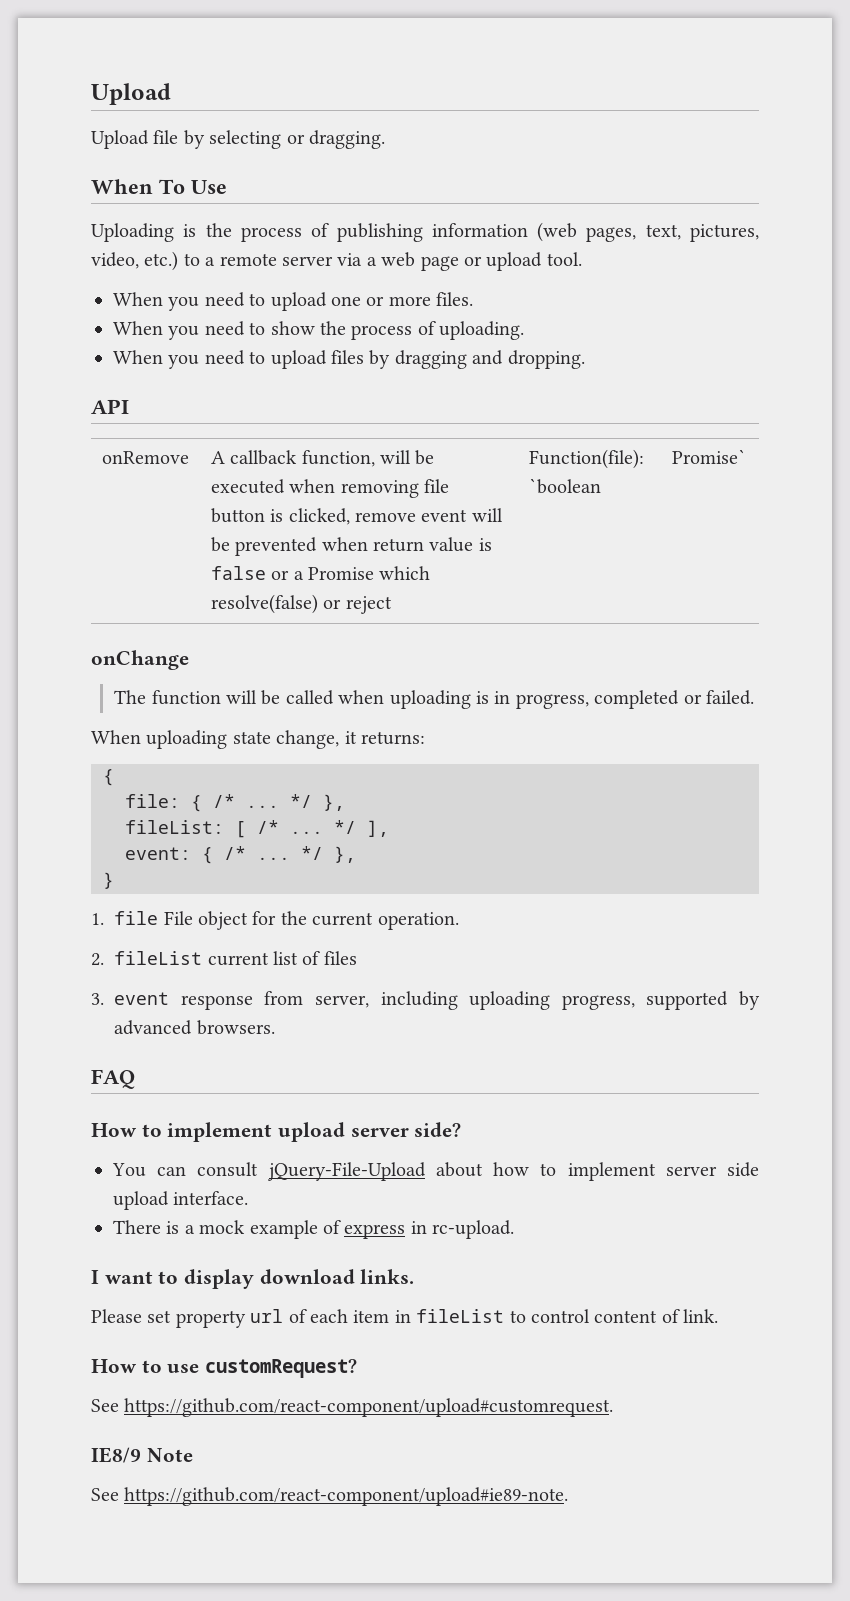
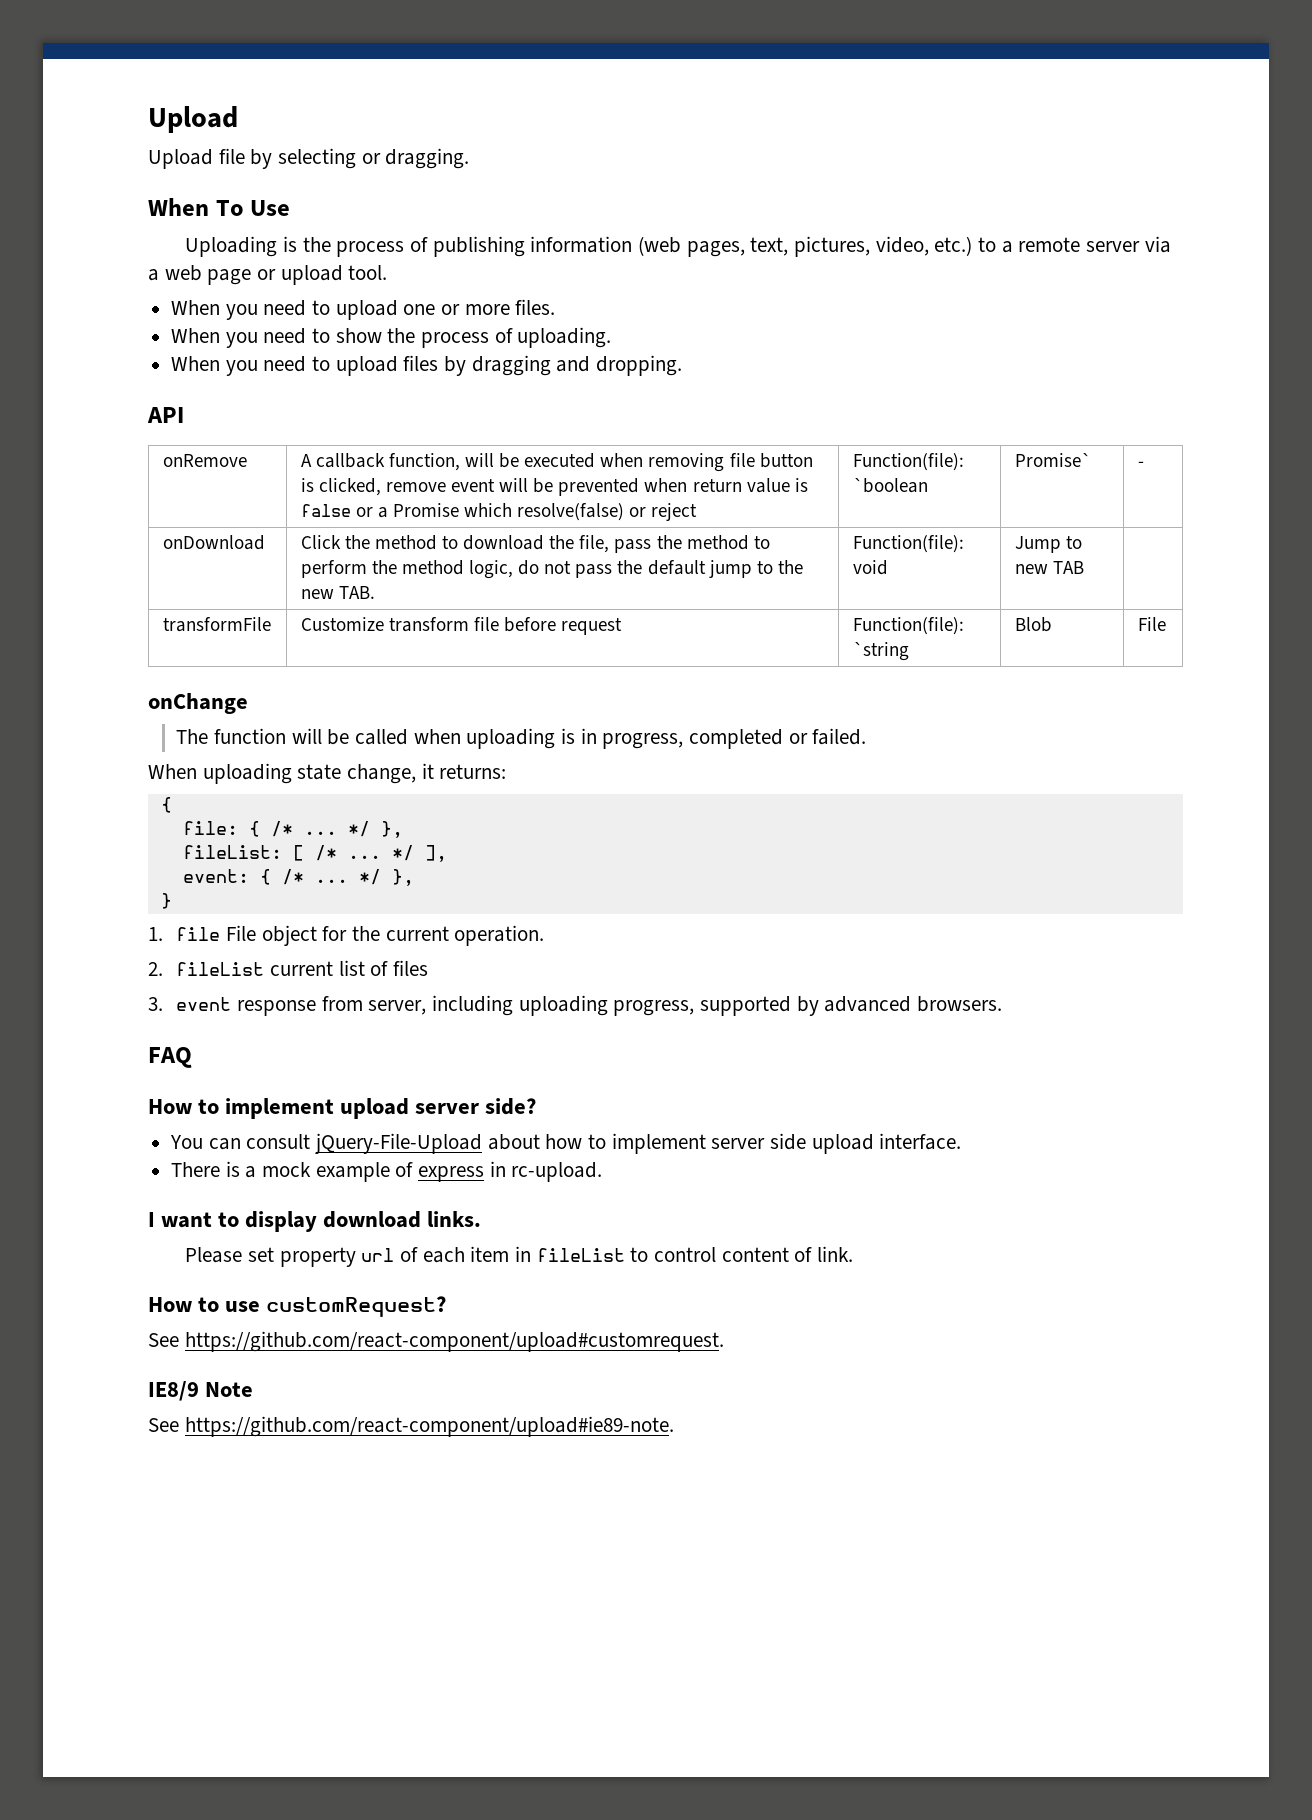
- onRemove | A callback function, will be executed when removing file button is clicked, remove event will be prevented when return value is false or a Promise which resolve(false) or reject | Function(file): `boolean | Promise`
+ onRemove | A callback function, will be executed when removing file button is clicked, remove event will be prevented when return value is false or a Promise which resolve(false) or reject | Function(file): `boolean | Promise` | -
+ onDownload | Click the method to download the file, pass the method to perform the method logic, do not pass the default jump to the new TAB. | Function(file): void | Jump to new TAB |
+ transformFile | Customize transform file before request | Function(file): `string | Blob | File

